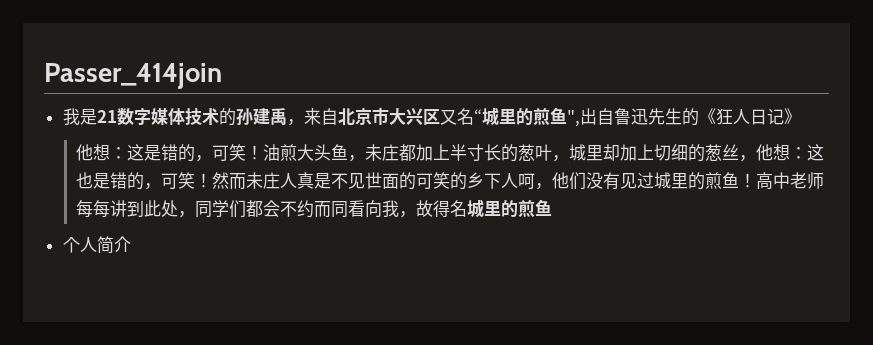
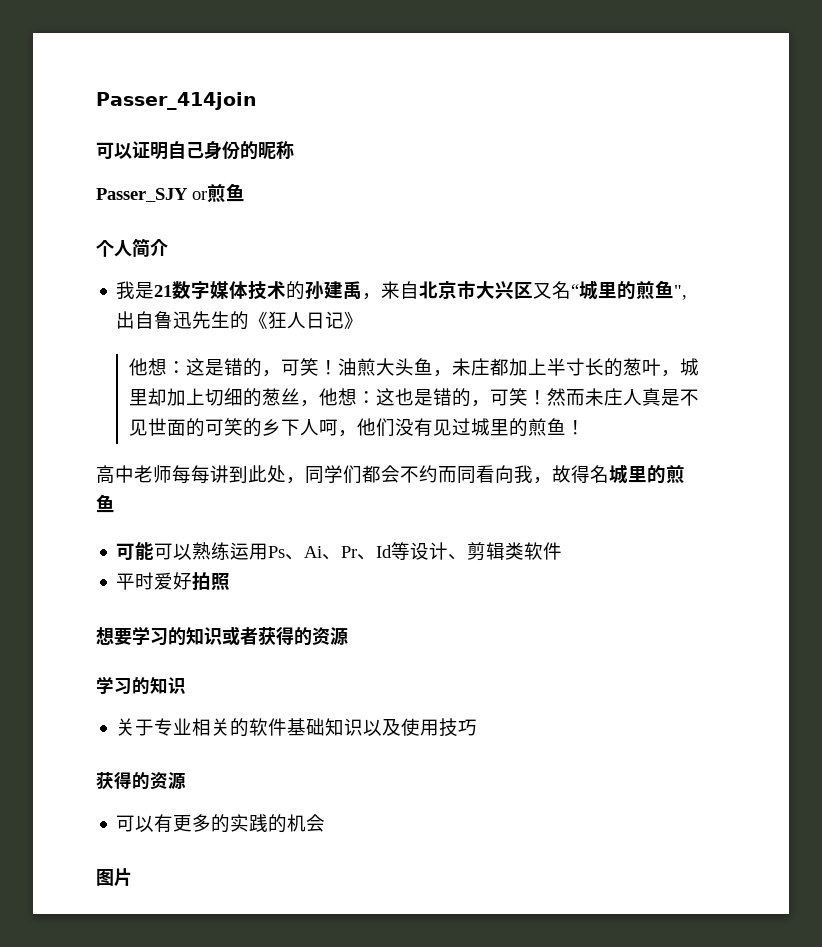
+ 可以证明自己身份的昵称
+ Passer_SJY or煎鱼
+ 个人简介
- 然而未庄人真是不见世面的可笑的乡下人呵，他们没有见过城里的煎鱼！高中老师每每讲到此处，同学们都会不约而同看向我，故得名城里的煎鱼
+ 然而未庄人真是不见世面的可笑的乡下人呵，他们没有见过城里的煎鱼！
+ 高中老师每每讲到此处，同学们都会不约而同看向我，故得名城里的煎鱼
- 个人简介
+ 可能可以熟练运用Ps、Ai、Pr、Id等设计、剪辑类软件
+ 平时爱好拍照
+ 想要学习的知识或者获得的资源
+ 学习的知识
+ 关于专业相关的软件基础知识以及使用技巧
+ 获得的资源
+ 可以有更多的实践的机会
+ 图片

